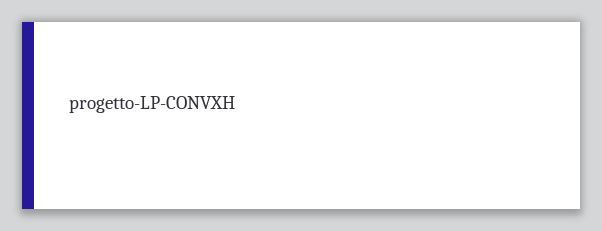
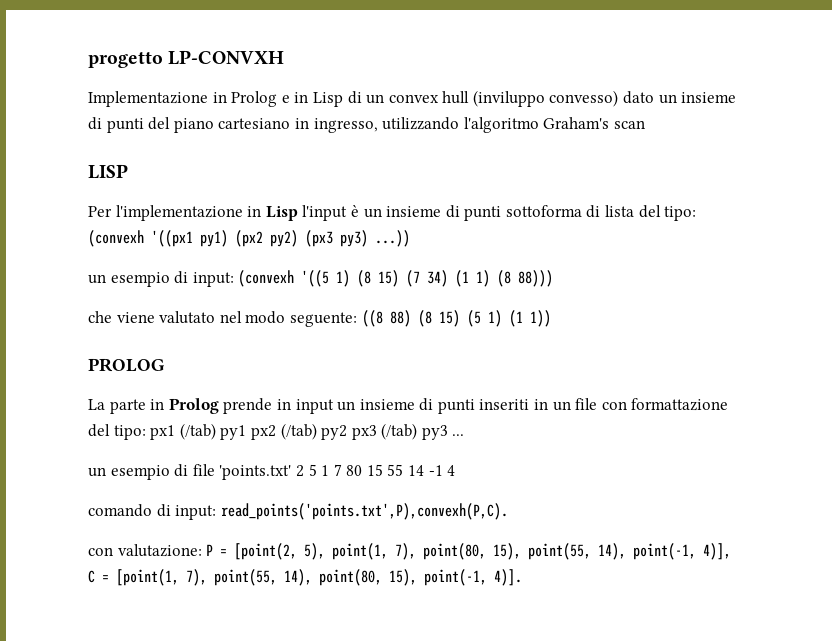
- progetto-LP-CONVXH
+ progetto LP-CONVXH
+ Implementazione in Prolog e in Lisp di un convex hull (inviluppo convesso) dato un insieme di punti del piano cartesiano in ingresso, utilizzando l'algoritmo Graham's scan
+ LISP
+ Per l'implementazione in Lisp l'input è un insieme di punti sottoforma di lista del tipo: (convexh '((px1 py1) (px2 py2) (px3 py3) ...))
+ un esempio di input: (convexh '((5 1) (8 15) (7 34) (1 1) (8 88)))
+ che viene valutato nel modo seguente: ((8 88) (8 15) (5 1) (1 1))
+ PROLOG
+ La parte in Prolog prende in input un insieme di punti inseriti in un file con formattazione del tipo: px1 (/tab) py1 px2 (/tab) py2 px3 (/tab) py3 ...
+ un esempio di file 'points.txt' 2 5 1 7 80 15 55 14 -1 4
+ comando di input: read_points('points.txt',P),convexh(P,C).
+ con valutazione: P = [point(2, 5), point(1, 7), point(80, 15), point(55, 14), point(-1, 4)], C = [point(1, 7), point(55, 14), point(80, 15), point(-1, 4)].

